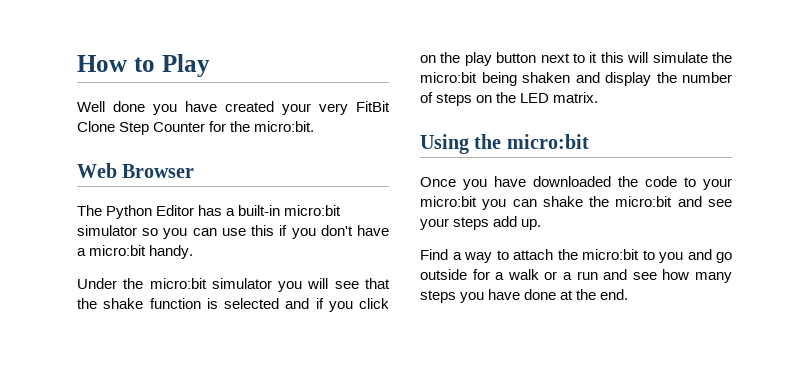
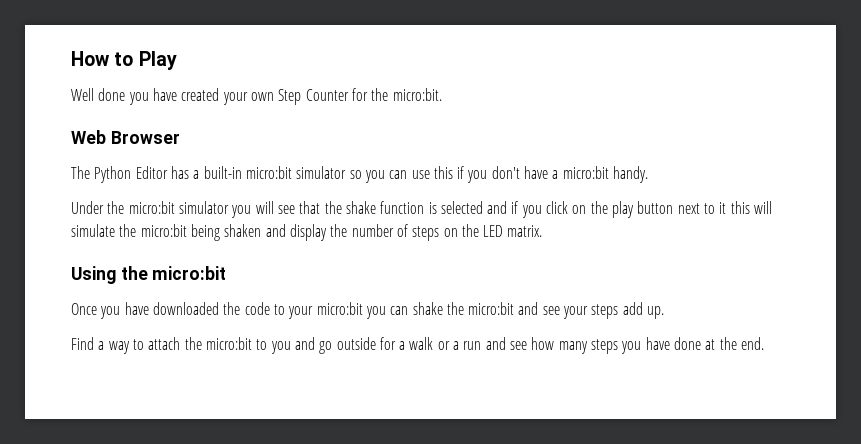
- Well done you have created your very FitBit Clone Step Counter for the micro:bit.
+ Well done you have created your own Step Counter for the micro:bit.

